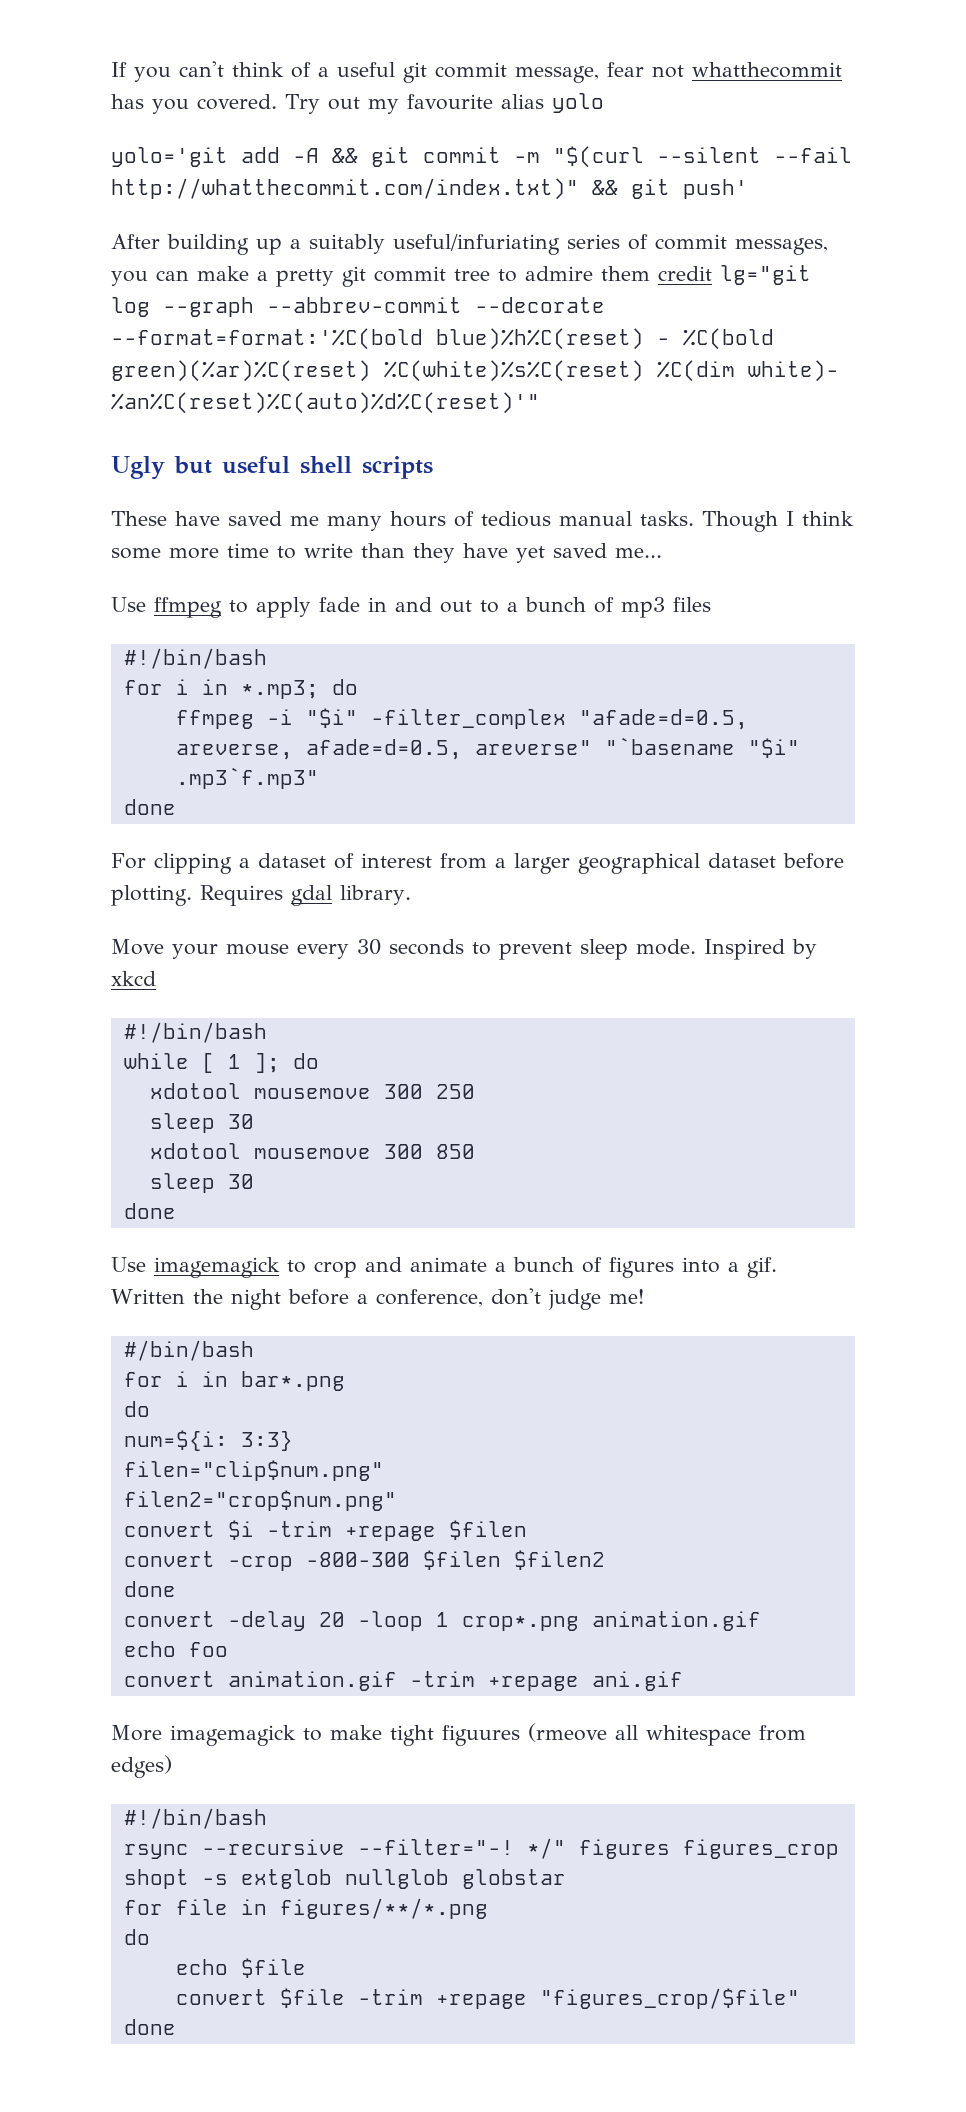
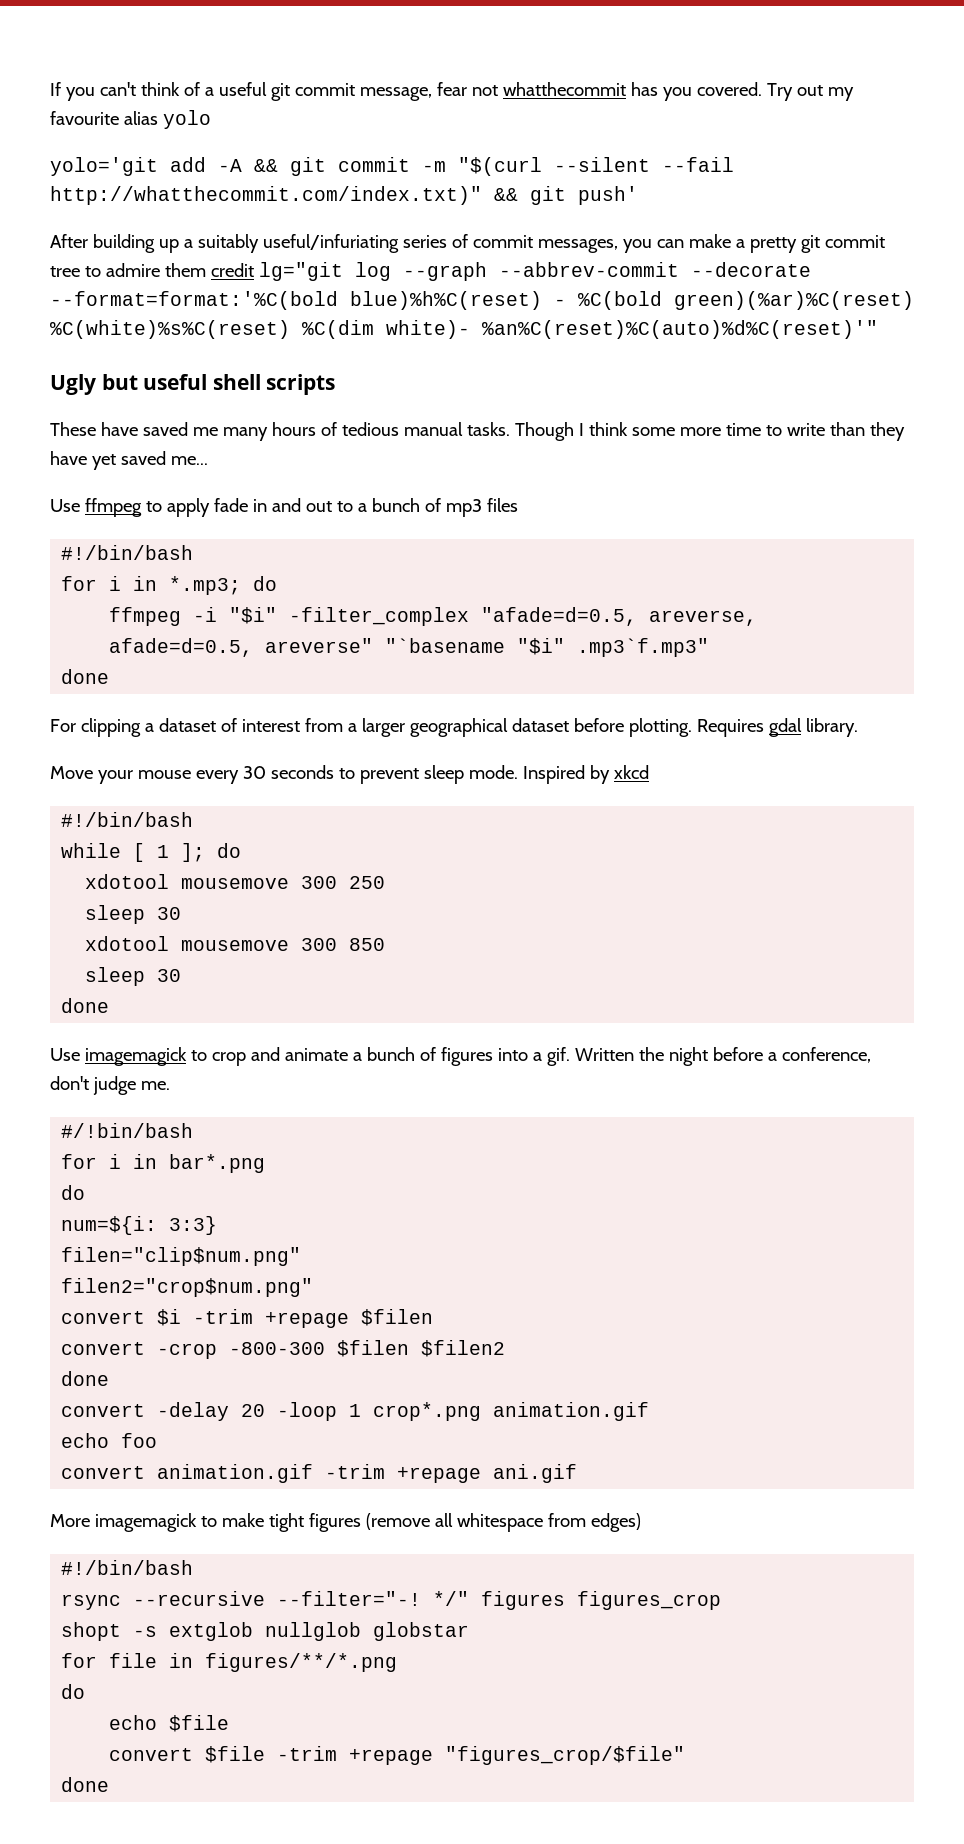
- Written the night before a conference, don't judge me!
- #/bin/bash
+ Written the night before a conference, don't judge me.
+ #/!bin/bash
- More imagemagick to make tight figuures (rmeove all whitespace from edges)
+ More imagemagick to make tight figures (remove all whitespace from edges)

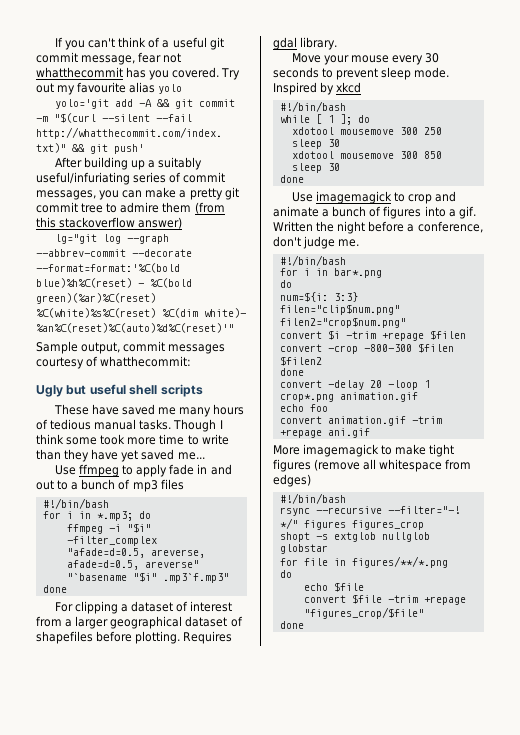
- After building up a suitably useful/infuriating series of commit messages, you can make a pretty git commit tree to admire them credit lg="git log --graph --abbrev-commit --decorate --format=format:'%C(bold blue)%h%C(reset) - %C(bold green)(%ar)%C(reset) %C(white)%s%C(reset) %C(dim white)- %an%C(reset)%C(auto)%d%C(reset)'"
+ After building up a suitably useful/infuriating series of commit messages, you can make a pretty git commit tree to admire them (from this stackoverflow answer)
+ lg="git log --graph --abbrev-commit --decorate --format=format:'%C(bold blue)%h%C(reset) - %C(bold green)(%ar)%C(reset) %C(white)%s%C(reset) %C(dim white)- %an%C(reset)%C(auto)%d%C(reset)'"
+ Sample output, commit messages courtesy of whatthecommit:
- Though I think some more time to write than they have yet saved me...
+ Though I think some took more time to write than they have yet saved me...
- For clipping a dataset of interest from a larger geographical dataset before plotting.
+ For clipping a dataset of interest from a larger geographical dataset of shapefiles before plotting.
  Written the night before a conference, don't judge me.
- #/!bin/bash
+ #!/bin/bash

